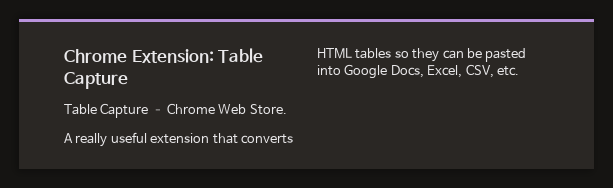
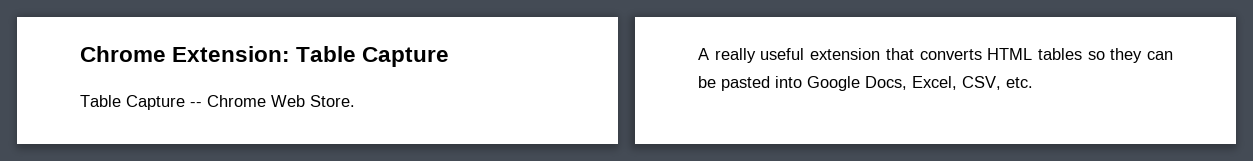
- Table Capture – Chrome Web Store.
+ Table Capture -- Chrome Web Store.

